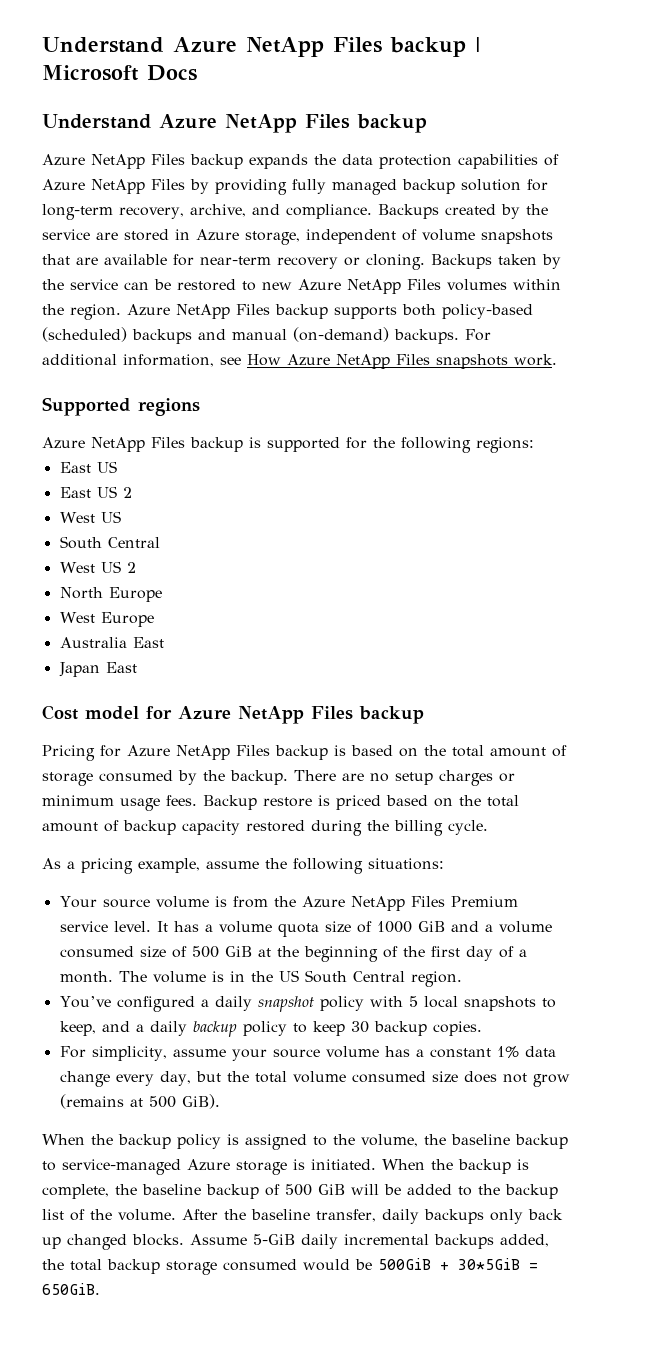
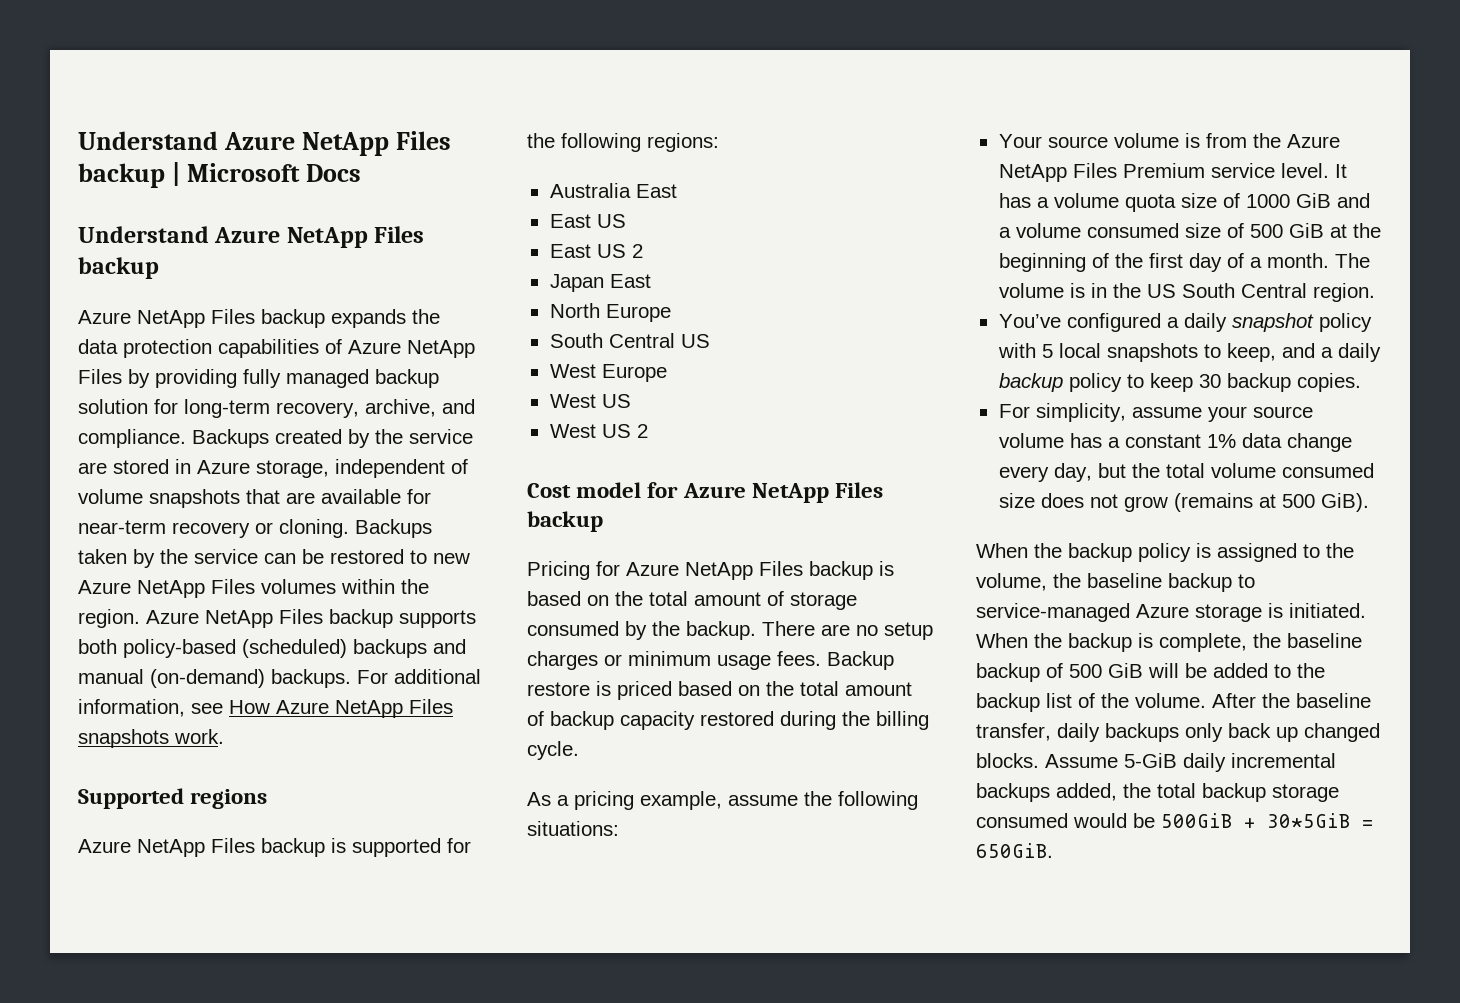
+ Australia East
  East US 2
+ Japan East
+ North Europe
+ South Central US
+ West Europe
  West US
- South Central
  West US 2
- North Europe
- West Europe
- Australia East
- Japan East

